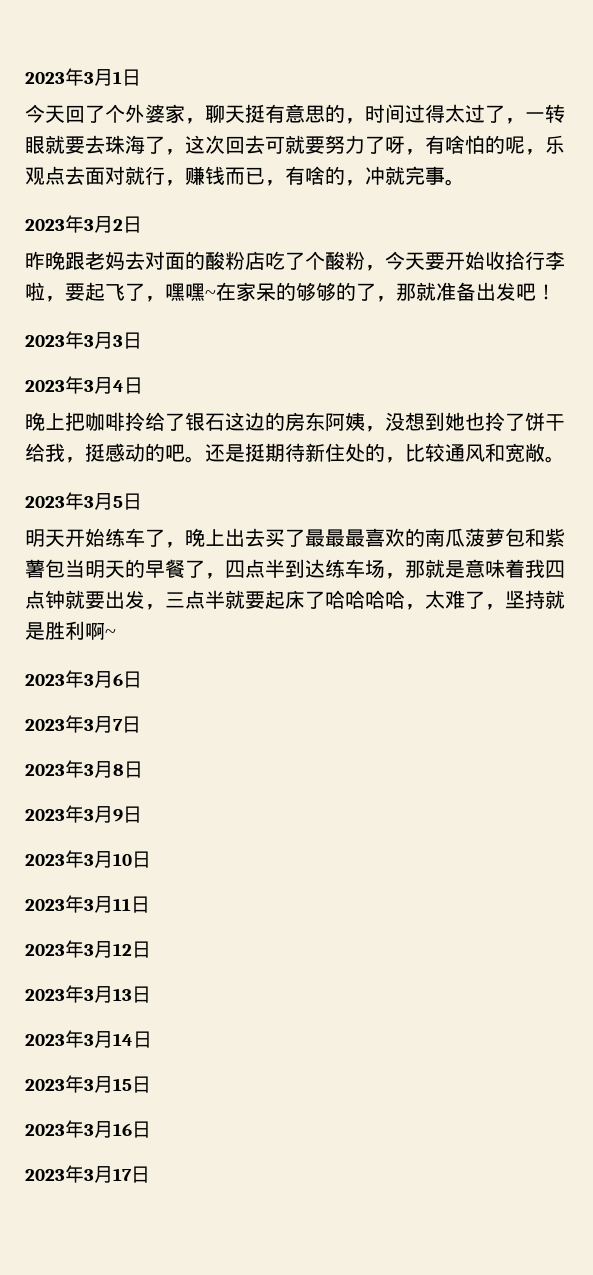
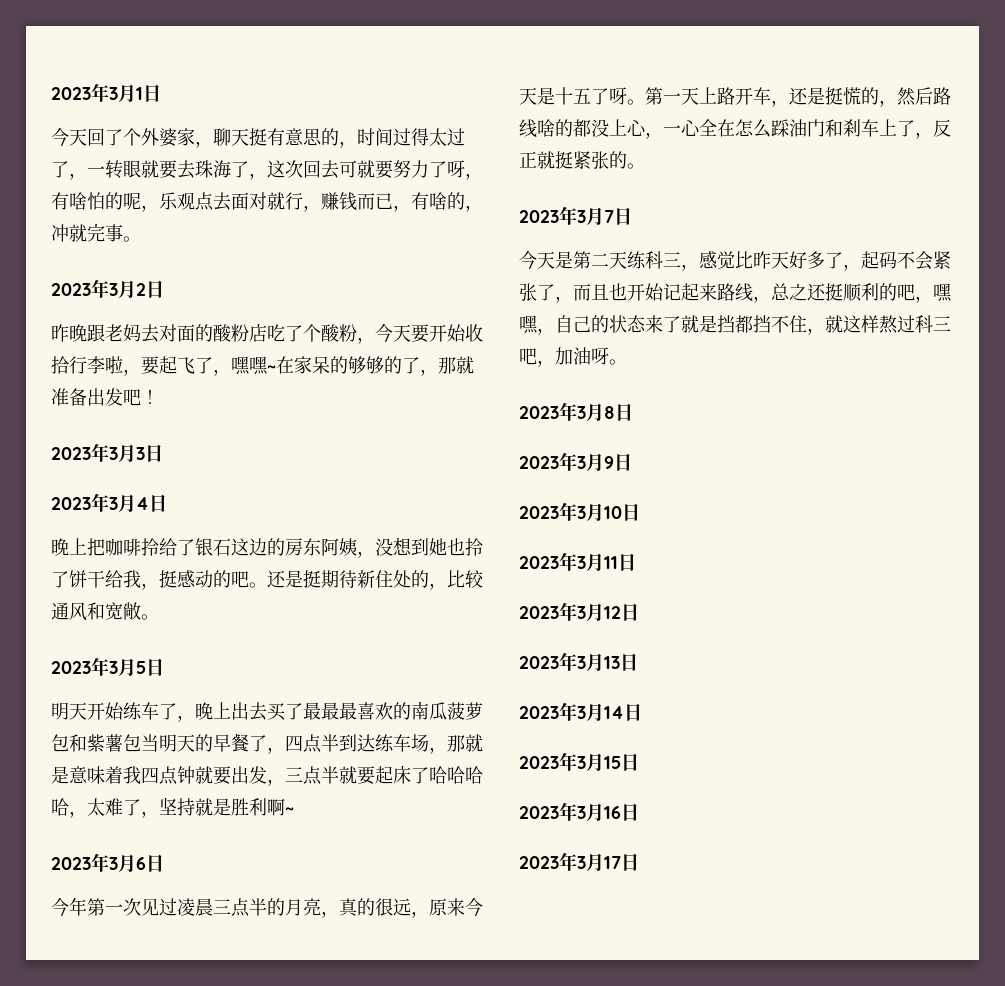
+ 今年第一次见过凌晨三点半的月亮，真的很远，原来今天是十五了呀。第一天上路开车，还是挺慌的，然后路线啥的都没上心，一心全在怎么踩油门和刹车上了，反正就挺紧张的。
+ 今天是第二天练科三，感觉比昨天好多了，起码不会紧张了，而且也开始记起来路线，总之还挺顺利的吧，嘿嘿，自己的状态来了就是挡都挡不住，就这样熬过科三吧，加油呀。

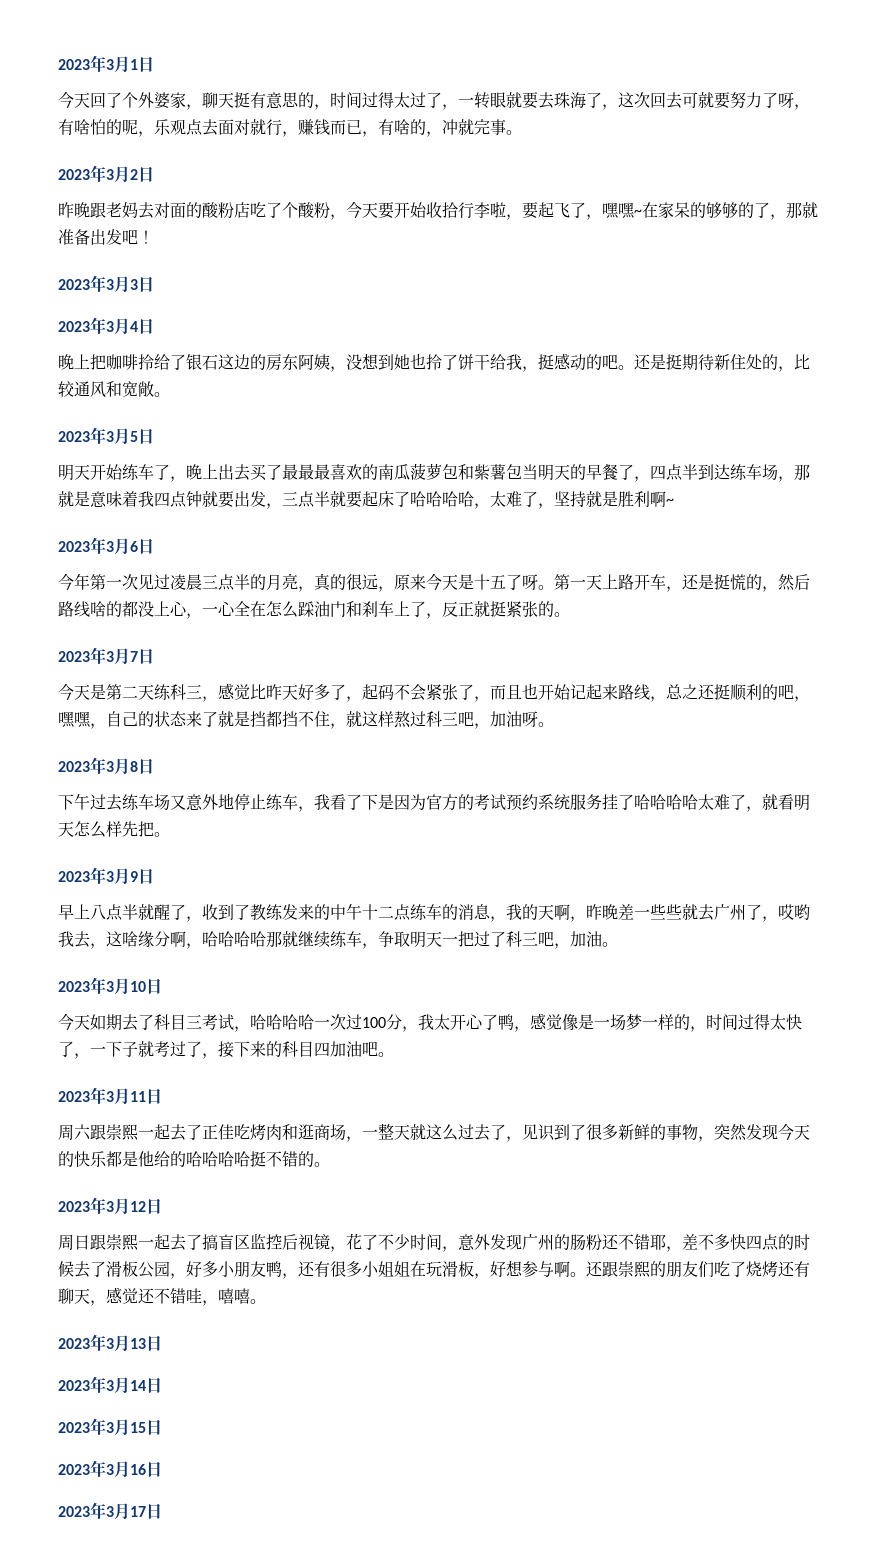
+ 下午过去练车场又意外地停止练车，我看了下是因为官方的考试预约系统服务挂了哈哈哈哈太难了，就看明天怎么样先把。
+ 早上八点半就醒了，收到了教练发来的中午十二点练车的消息，我的天啊，昨晚差一些些就去广州了，哎哟我去，这啥缘分啊，哈哈哈哈那就继续练车，争取明天一把过了科三吧，加油。
+ 今天如期去了科目三考试，哈哈哈哈一次过100分，我太开心了鸭，感觉像是一场梦一样的，时间过得太快了，一下子就考过了，接下来的科目四加油吧。
+ 周六跟崇熙一起去了正佳吃烤肉和逛商场，一整天就这么过去了，见识到了很多新鲜的事物，突然发现今天的快乐都是他给的哈哈哈哈挺不错的。
+ 周日跟崇熙一起去了搞盲区监控后视镜，花了不少时间，意外发现广州的肠粉还不错耶，差不多快四点的时候去了滑板公园，好多小朋友鸭，还有很多小姐姐在玩滑板，好想参与啊。还跟崇熙的朋友们吃了烧烤还有聊天，感觉还不错哇，嘻嘻。

